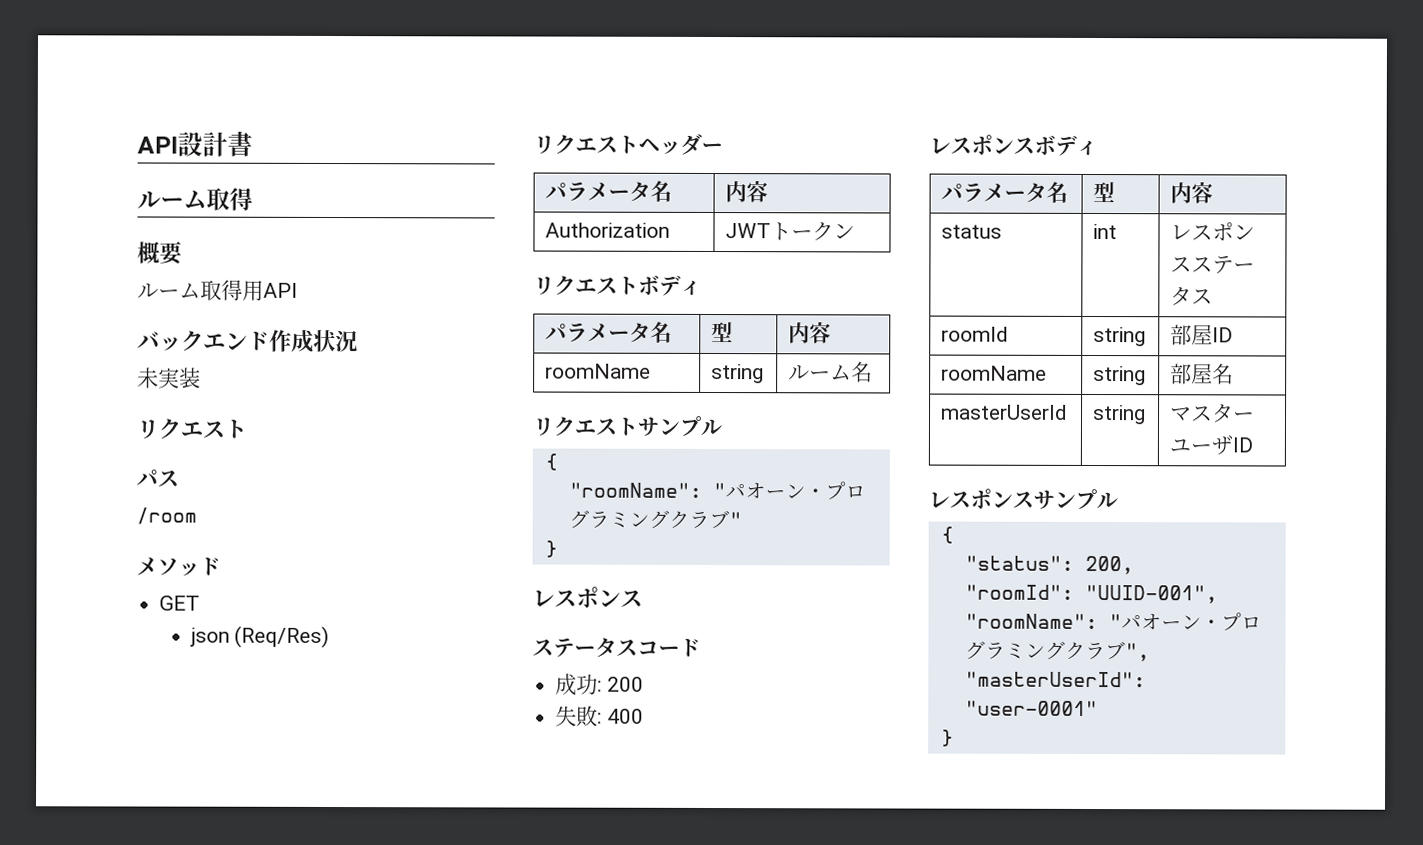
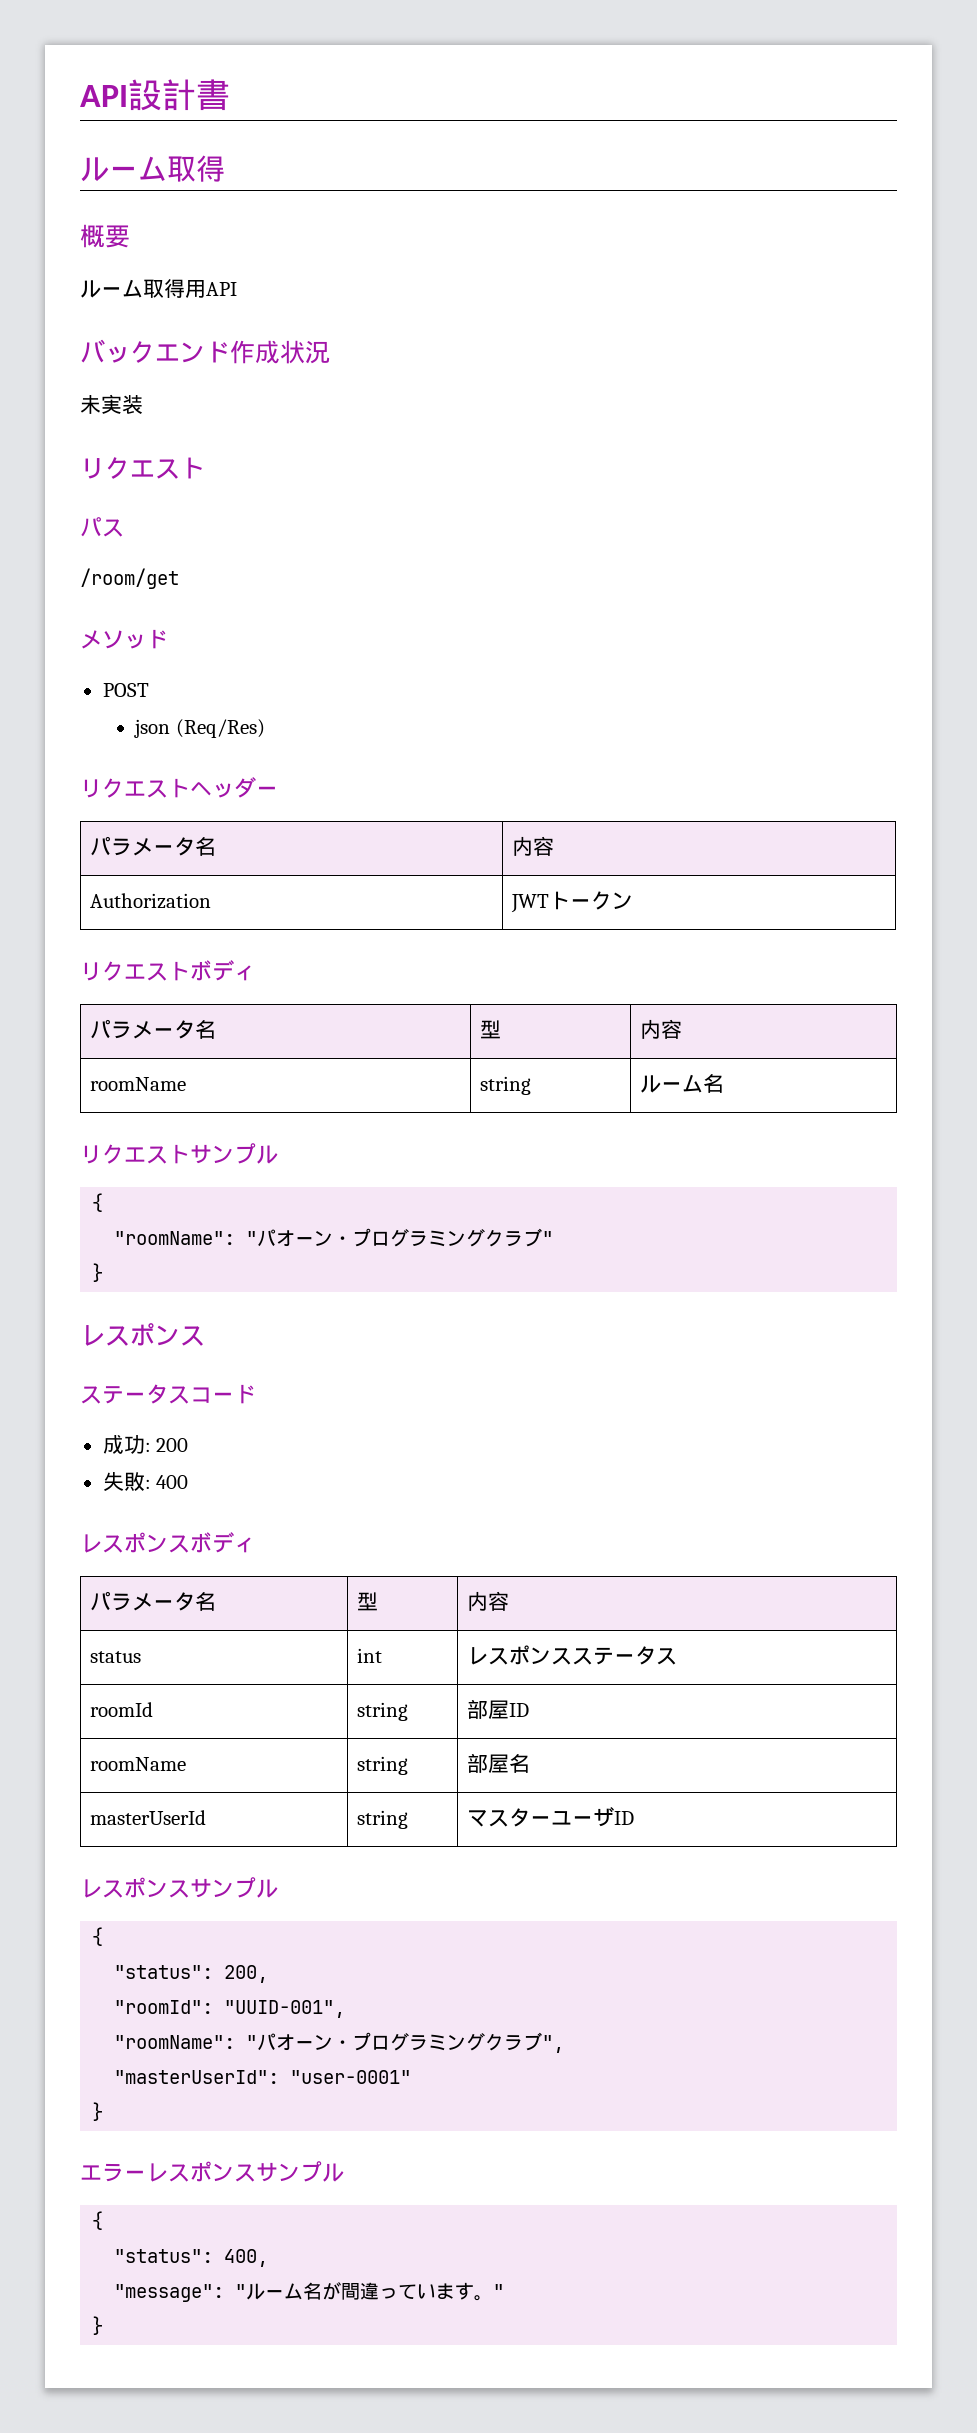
- /room
+ /room/get
- GET
+ POST
+ エラーレスポンスサンプル
+ {
+ "status": 400,
+ "message": "ルーム名が間違っています。"
+ }

